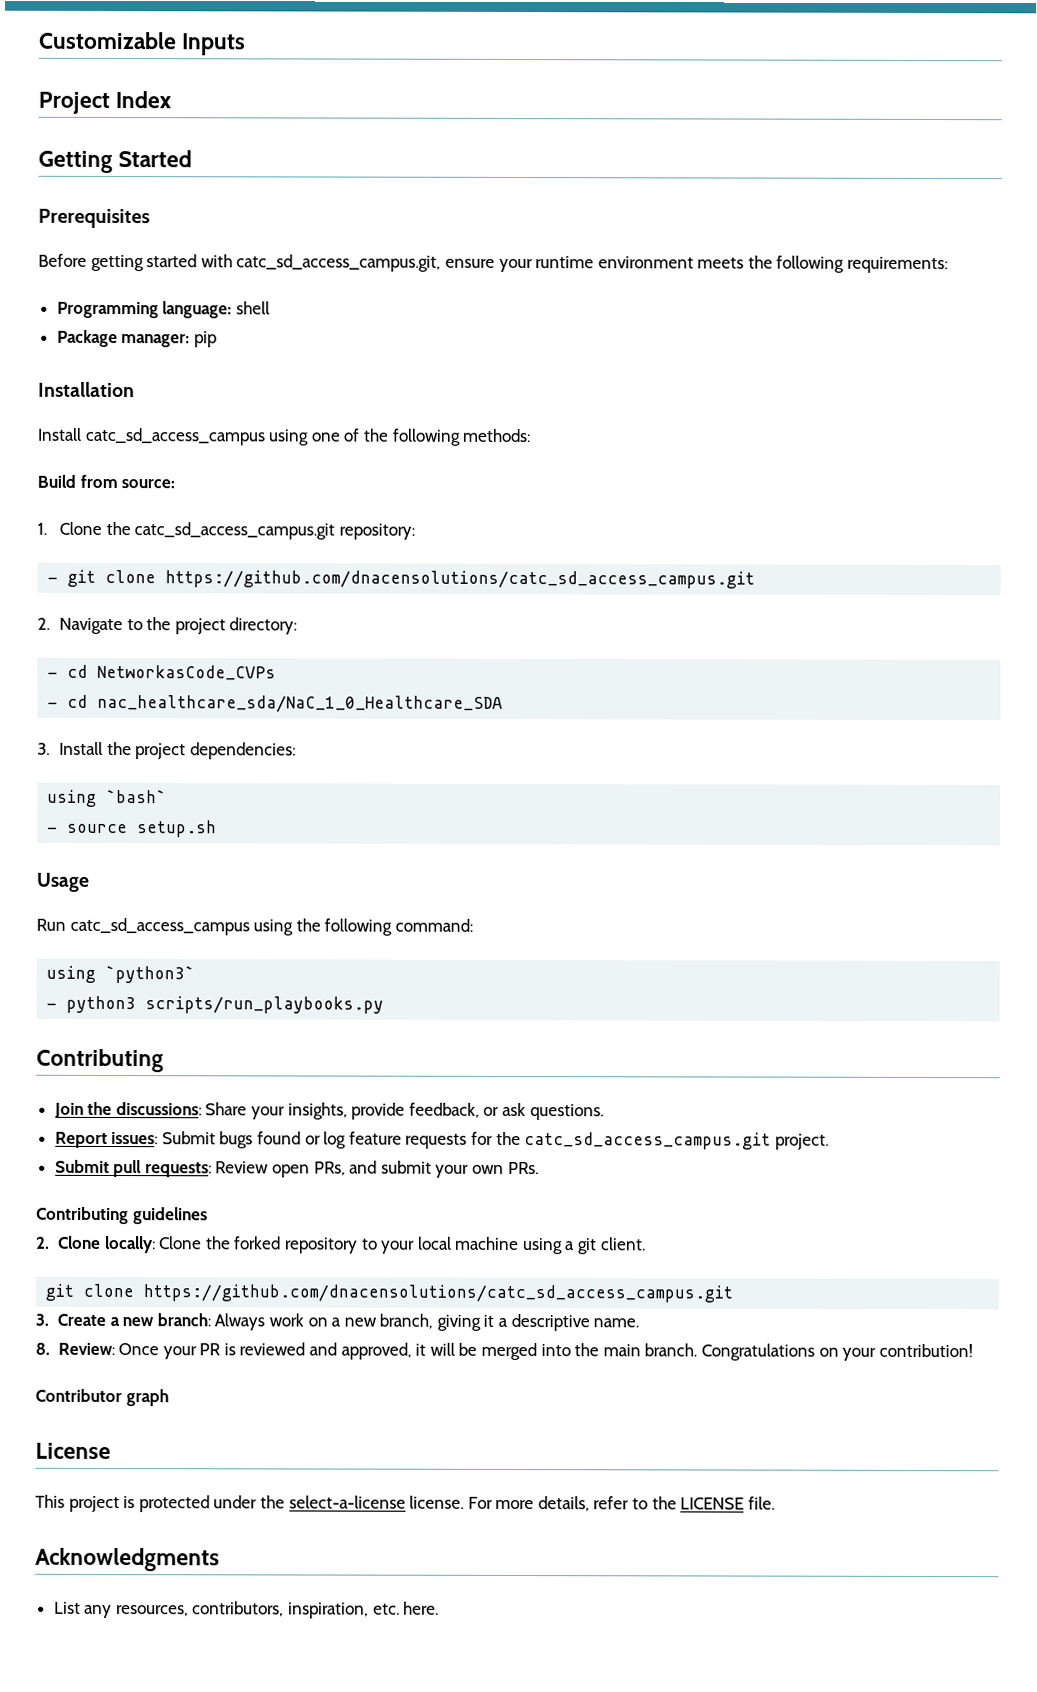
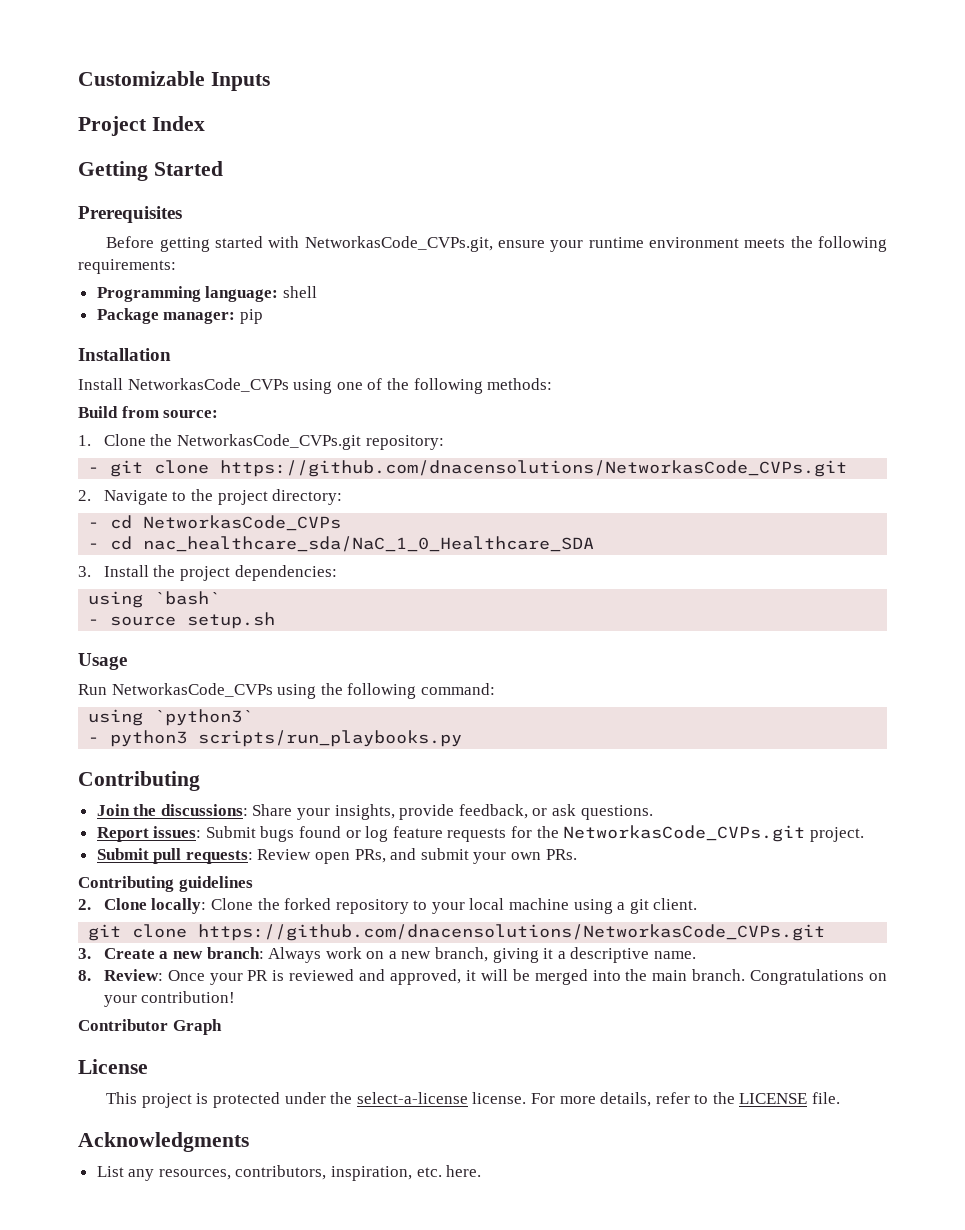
- Before getting started with catc_sd_access_campus.git, ensure your runtime environment meets the following requirements:
+ Before getting started with NetworkasCode_CVPs.git, ensure your runtime environment meets the following requirements:
- Install catc_sd_access_campus using one of the following methods:
+ Install NetworkasCode_CVPs using one of the following methods:
- 1. Clone the catc_sd_access_campus.git repository:
+ 1. Clone the NetworkasCode_CVPs.git repository:
- - git clone https://github.com/dnacensolutions/catc_sd_access_campus.git
+ - git clone https://github.com/dnacensolutions/NetworkasCode_CVPs.git
- Run catc_sd_access_campus using the following command:
+ Run NetworkasCode_CVPs using the following command:
- Report issues: Submit bugs found or log feature requests for the catc_sd_access_campus.git project.
+ Report issues: Submit bugs found or log feature requests for the NetworkasCode_CVPs.git project.
  2. Clone locally: Clone the forked repository to your local machine using a git client.
- git clone https://github.com/dnacensolutions/catc_sd_access_campus.git
+ git clone https://github.com/dnacensolutions/NetworkasCode_CVPs.git
- Contributor graph
+ Contributor Graph

